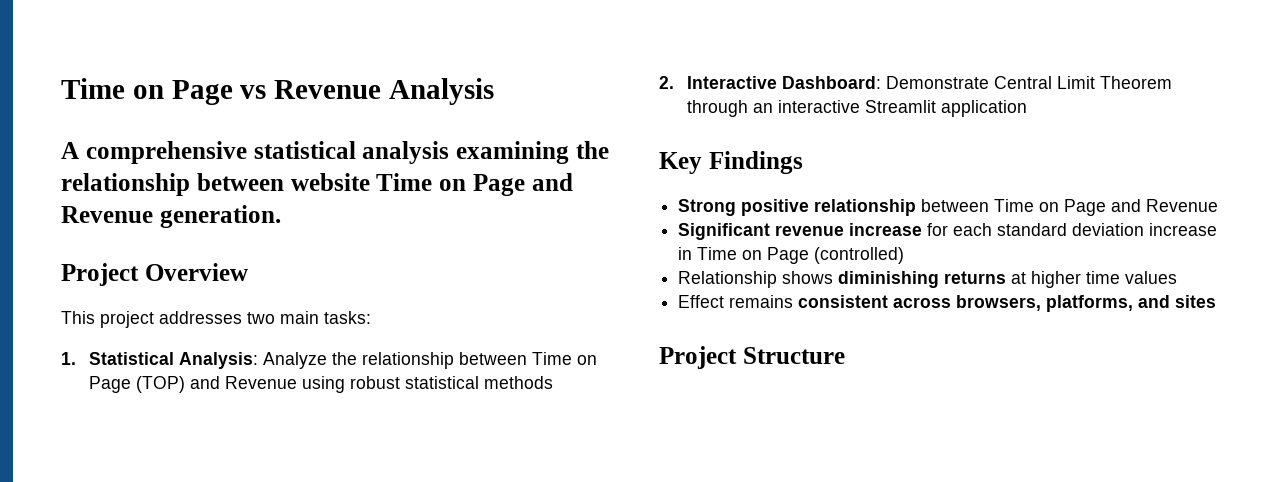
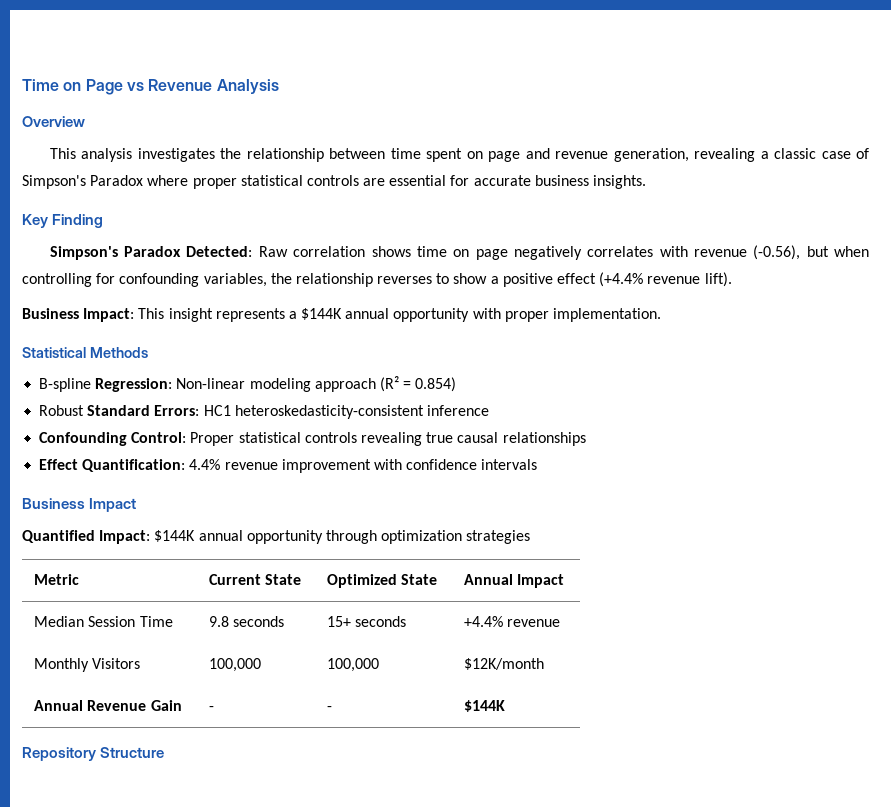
- A comprehensive statistical analysis examining the relationship between website Time on Page and Revenue generation.
- Project Overview
- This project addresses two main tasks:
- 1. Statistical Analysis: Analyze the relationship between Time on Page (TOP) and Revenue using robust statistical methods
- 2. Interactive Dashboard: Demonstrate Central Limit Theorem through an interactive Streamlit application
- Key Findings
- Strong positive relationship between Time on Page and Revenue
- Significant revenue increase for each standard deviation increase in Time on Page (controlled)
- Relationship shows diminishing returns at higher time values
- Effect remains consistent across browsers, platforms, and sites
- Project Structure
+ Overview
+ This analysis investigates the relationship between time spent on page and revenue generation, revealing a classic case of Simpson's Paradox where proper statistical controls are essential for accurate business insights.
+ Key Finding
+ Simpson's Paradox Detected: Raw correlation shows time on page negatively correlates with revenue (-0.56), but when controlling for confounding variables, the relationship reverses to show a positive effect (+4.4% revenue lift).
+ Business Impact: This insight represents a $144K annual opportunity with proper implementation.
+ Statistical Methods
+ B-spline Regression: Non-linear modeling approach (R² = 0.854)
+ Robust Standard Errors: HC1 heteroskedasticity-consistent inference
+ Confounding Control: Proper statistical controls revealing true causal relationships
+ Effect Quantification: 4.4% revenue improvement with confidence intervals
+ Business Impact
+ Quantified Impact: $144K annual opportunity through optimization strategies
+ Metric | Current State | Optimized State | Annual Impact
+ Median Session Time | 9.8 seconds | 15+ seconds | +4.4% revenue
+ Monthly Visitors | 100,000 | 100,000 | $12K/month
+ Annual Revenue Gain | - | - | $144K
+ Repository Structure

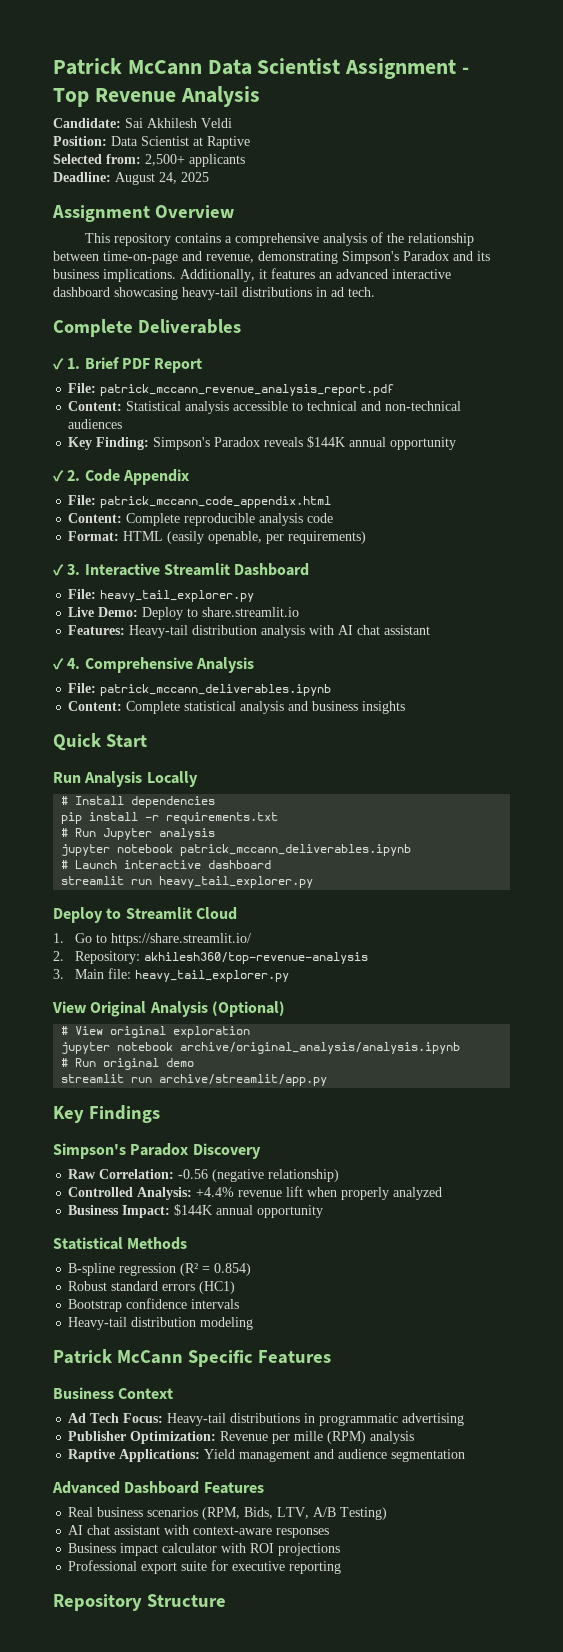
- Time on Page vs Revenue Analysis
- Overview
- This analysis investigates the relationship between time spent on page and revenue generation, revealing a classic case of Simpson's Paradox where proper statistical controls are essential for accurate business insights.
- Key Finding
- Simpson's Paradox Detected: Raw correlation shows time on page negatively correlates with revenue (-0.56), but when controlling for confounding variables, the relationship reverses to show a positive effect (+4.4% revenue lift).
- Business Impact: This insight represents a $144K annual opportunity with proper implementation.
+ Patrick McCann Data Scientist Assignment - Top Revenue Analysis
+ Candidate: Sai Akhilesh Veldi
+ Position: Data Scientist at Raptive
+ Selected from: 2,500+ applicants
+ Deadline: August 24, 2025
+ Assignment Overview
+ This repository contains a comprehensive analysis of the relationship between time-on-page and revenue, demonstrating Simpson's Paradox and its business implications. Additionally, it features an advanced interactive dashboard showcasing heavy-tail distributions in ad tech.
+ Complete Deliverables
+ ✓ 1. Brief PDF Report
+ File: patrick_mccann_revenue_analysis_report.pdf
+ Content: Statistical analysis accessible to technical and non-technical audiences
+ Key Finding: Simpson's Paradox reveals $144K annual opportunity
+ ✓ 2. Code Appendix
+ File: patrick_mccann_code_appendix.html
+ Content: Complete reproducible analysis code
+ Format: HTML (easily openable, per requirements)
+ ✓ 3. Interactive Streamlit Dashboard
+ File: heavy_tail_explorer.py
+ Live Demo: Deploy to share.streamlit.io
+ Features: Heavy-tail distribution analysis with AI chat assistant
+ ✓ 4. Comprehensive Analysis
+ File: patrick_mccann_deliverables.ipynb
+ Content: Complete statistical analysis and business insights
+ Quick Start
+ Run Analysis Locally
+ # Install dependencies
+ pip install -r requirements.txt
+ # Run Jupyter analysis
+ jupyter notebook patrick_mccann_deliverables.ipynb
+ # Launch interactive dashboard
+ streamlit run heavy_tail_explorer.py
+ Deploy to Streamlit Cloud
+ 1. Go to https://share.streamlit.io/
+ 2. Repository: akhilesh360/top-revenue-analysis
+ 3. Main file: heavy_tail_explorer.py
+ View Original Analysis (Optional)
+ # View original exploration
+ jupyter notebook archive/original_analysis/analysis.ipynb
+ # Run original demo
+ streamlit run archive/streamlit/app.py
+ Key Findings
+ Simpson's Paradox Discovery
+ Raw Correlation: -0.56 (negative relationship)
+ Controlled Analysis: +4.4% revenue lift when properly analyzed
+ Business Impact: $144K annual opportunity
- B-spline Regression: Non-linear modeling approach (R² = 0.854)
+ B-spline regression (R² = 0.854)
- Robust Standard Errors: HC1 heteroskedasticity-consistent inference
- Confounding Control: Proper statistical controls revealing true causal relationships
- Effect Quantification: 4.4% revenue improvement with confidence intervals
- Business Impact
- Quantified Impact: $144K annual opportunity through optimization strategies
- Metric | Current State | Optimized State | Annual Impact
- Median Session Time | 9.8 seconds | 15+ seconds | +4.4% revenue
- Monthly Visitors | 100,000 | 100,000 | $12K/month
- Annual Revenue Gain | - | - | $144K
+ Robust standard errors (HC1)
+ Bootstrap confidence intervals
+ Heavy-tail distribution modeling
+ Patrick McCann Specific Features
+ Business Context
+ Ad Tech Focus: Heavy-tail distributions in programmatic advertising
+ Publisher Optimization: Revenue per mille (RPM) analysis
+ Raptive Applications: Yield management and audience segmentation
+ Advanced Dashboard Features
+ Real business scenarios (RPM, Bids, LTV, A/B Testing)
+ AI chat assistant with context-aware responses
+ Business impact calculator with ROI projections
+ Professional export suite for executive reporting

